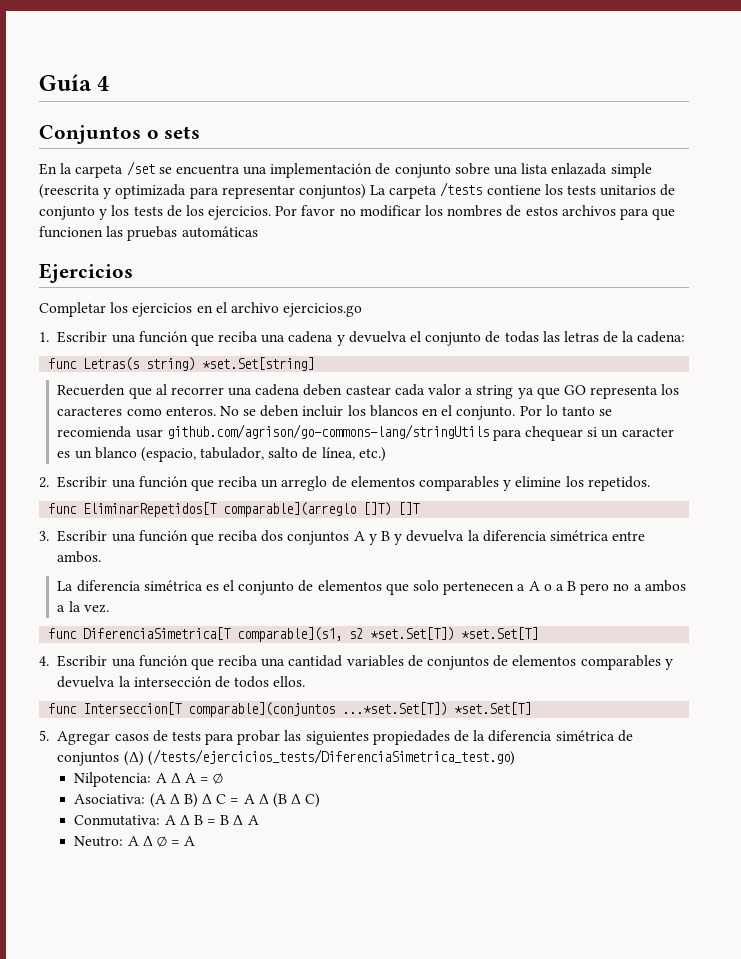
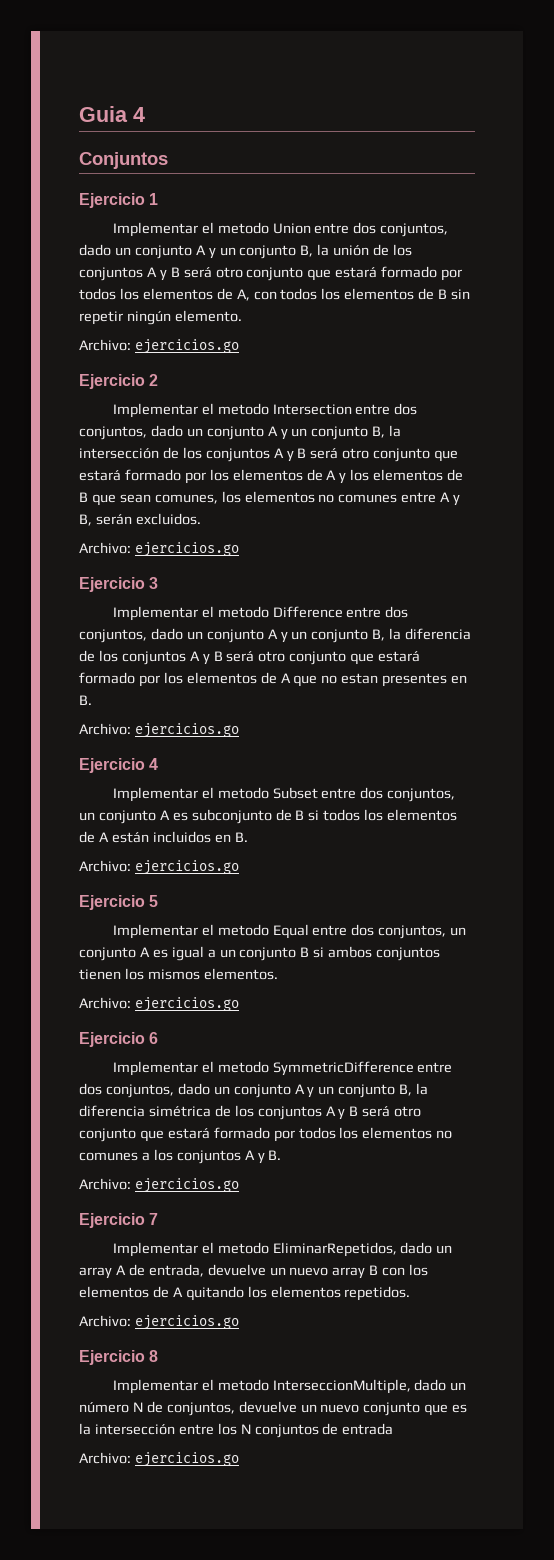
- Guía 4
+ Guia 4
- Conjuntos o sets
- En la carpeta /set se encuentra una implementación de conjunto sobre una lista enlazada simple (reescrita y optimizada para representar conjuntos) La carpeta /tests contiene los tests unitarios de conjunto y los tests de los ejercicios. Por favor no modificar los nombres de estos archivos para que funcionen las pruebas automáticas
- Ejercicios
- Completar los ejercicios en el archivo ejercicios.go
- 1. Escribir una función que reciba una cadena y devuelva el conjunto de todas las letras de la cadena:
- func Letras(s string) *set.Set[string]
- Recuerden que al recorrer una cadena deben castear cada valor a string ya que GO representa los caracteres como enteros. No se deben incluir los blancos en el conjunto. Por lo tanto se recomienda usar github.com/agrison/go-commons-lang/stringUtils para chequear si un caracter es un blanco (espacio, tabulador, salto de línea, etc.)
- 2. Escribir una función que reciba un arreglo de elementos comparables y elimine los repetidos.
- func EliminarRepetidos[T comparable](arreglo []T) []T
- 3. Escribir una función que reciba dos conjuntos A y B y devuelva la diferencia simétrica entre ambos.
- La diferencia simétrica es el conjunto de elementos que solo pertenecen a A o a B pero no a ambos a la vez.
- func DiferenciaSimetrica[T comparable](s1, s2 *set.Set[T]) *set.Set[T]
- 4. Escribir una función que reciba una cantidad variables de conjuntos de elementos comparables y devuelva la intersección de todos ellos.
- func Interseccion[T comparable](conjuntos ...*set.Set[T]) *set.Set[T]
- 5. Agregar casos de tests para probar las siguientes propiedades de la diferencia simétrica de conjuntos (Δ) (/tests/ejercicios_tests/DiferenciaSimetrica_test.go)
- Nilpotencia: A Δ A = ∅
- Asociativa: (A Δ B) Δ C = A Δ (B Δ C)
- Conmutativa: A Δ B = B Δ A
- Neutro: A Δ ∅ = A
+ Conjuntos
+ Ejercicio 1
+ Implementar el metodo Union entre dos conjuntos, dado un conjunto A y un conjunto B, la unión de los conjuntos A y B será otro conjunto que estará formado por todos los elementos de A, con todos los elementos de B sin repetir ningún elemento.
+ Archivo: ejercicios.go
+ Ejercicio 2
+ Implementar el metodo Intersection entre dos conjuntos, dado un conjunto A y un conjunto B, la intersección de los conjuntos A y B será otro conjunto que estará formado por los elementos de A y los elementos de B que sean comunes, los elementos no comunes entre A y B, serán excluidos.
+ Archivo: ejercicios.go
+ Ejercicio 3
+ Implementar el metodo Difference entre dos conjuntos, dado un conjunto A y un conjunto B, la diferencia de los conjuntos A y B será otro conjunto que estará formado por los elementos de A que no estan presentes en B.
+ Archivo: ejercicios.go
+ Ejercicio 4
+ Implementar el metodo Subset entre dos conjuntos, un conjunto A es subconjunto de B si todos los elementos de A están incluidos en B.
+ Archivo: ejercicios.go
+ Ejercicio 5
+ Implementar el metodo Equal entre dos conjuntos, un conjunto A es igual a un conjunto B si ambos conjuntos tienen los mismos elementos.
+ Archivo: ejercicios.go
+ Ejercicio 6
+ Implementar el metodo SymmetricDifference entre dos conjuntos, dado un conjunto A y un conjunto B, la diferencia simétrica de los conjuntos A y B será otro conjunto que estará formado por todos los elementos no comunes a los conjuntos A y B.
+ Archivo: ejercicios.go
+ Ejercicio 7
+ Implementar el metodo EliminarRepetidos, dado un array A de entrada, devuelve un nuevo array B con los elementos de A quitando los elementos repetidos.
+ Archivo: ejercicios.go
+ Ejercicio 8
+ Implementar el metodo InterseccionMultiple, dado un número N de conjuntos, devuelve un nuevo conjunto que es la intersección entre los N conjuntos de entrada
+ Archivo: ejercicios.go

